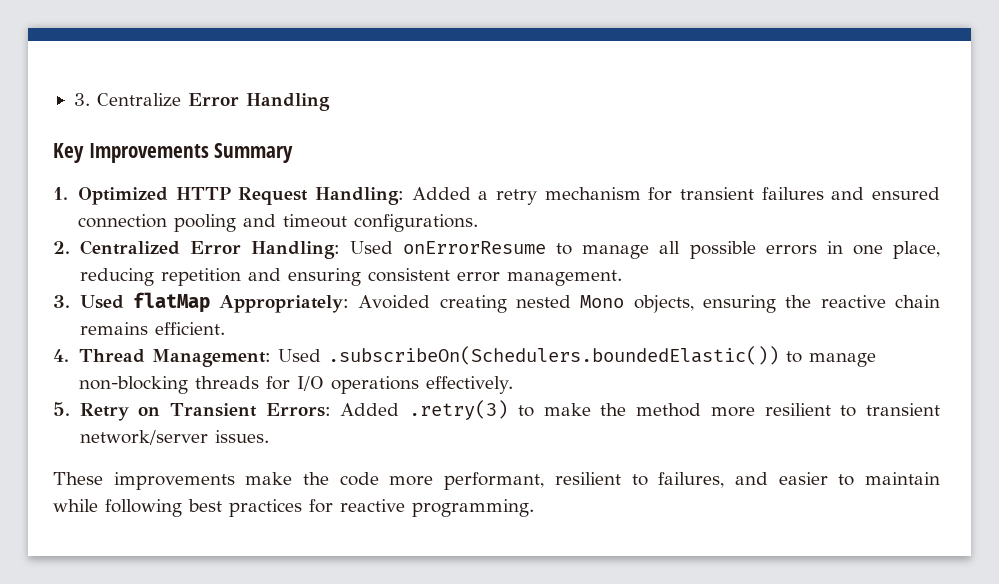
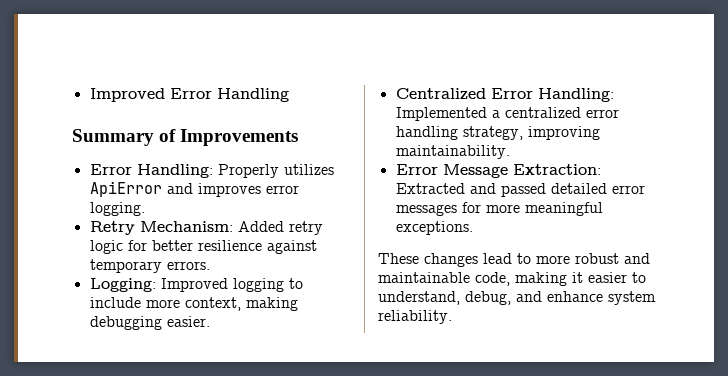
- 3. Centralize Error Handling
+ Improved Error Handling
- Key Improvements Summary
- 1. Optimized HTTP Request Handling: Added a retry mechanism for transient failures and ensured connection pooling and timeout configurations.
- 2. Centralized Error Handling: Used onErrorResume to manage all possible errors in one place, reducing repetition and ensuring consistent error management.
- 3. Used flatMap Appropriately: Avoided creating nested Mono objects, ensuring the reactive chain remains efficient.
- 4. Thread Management: Used .subscribeOn(Schedulers.boundedElastic()) to manage non-blocking threads for I/O operations effectively.
- 5. Retry on Transient Errors: Added .retry(3) to make the method more resilient to transient network/server issues.
- These improvements make the code more performant, resilient to failures, and easier to maintain while following best practices for reactive programming.
+ Summary of Improvements
+ Error Handling: Properly utilizes ApiError and improves error logging.
+ Retry Mechanism: Added retry logic for better resilience against temporary errors.
+ Logging: Improved logging to include more context, making debugging easier.
+ Centralized Error Handling: Implemented a centralized error handling strategy, improving maintainability.
+ Error Message Extraction: Extracted and passed detailed error messages for more meaningful exceptions.
+ These changes lead to more robust and maintainable code, making it easier to understand, debug, and enhance system reliability.

